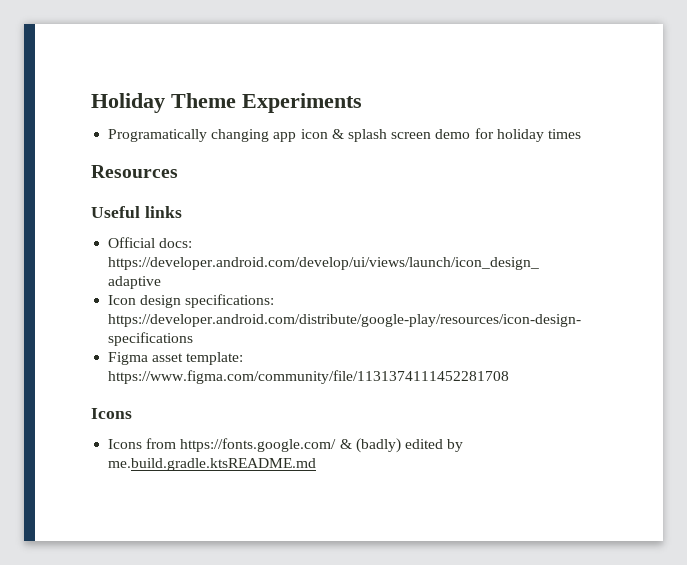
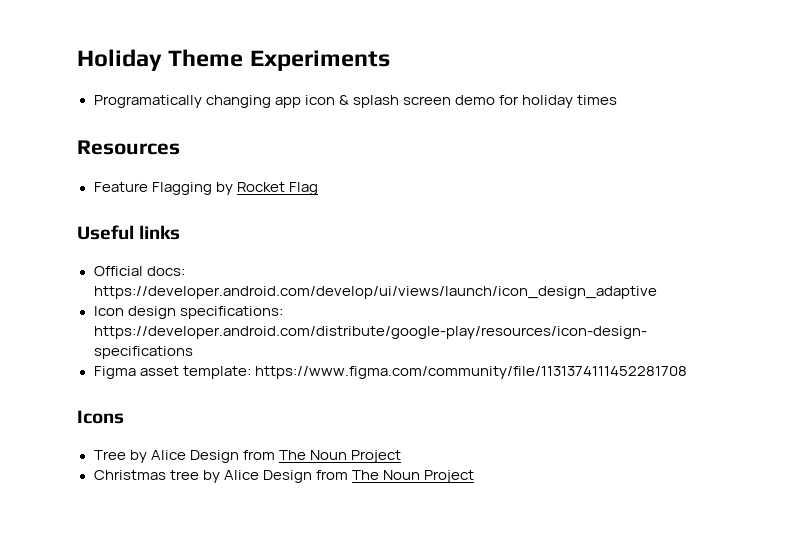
+ Feature Flagging by Rocket Flag
- Icons from https://fonts.google.com/ & (badly) edited by me.build.gradle.ktsREADME.md
+ Tree by Alice Design from The Noun Project
+ Christmas tree by Alice Design from The Noun Project

